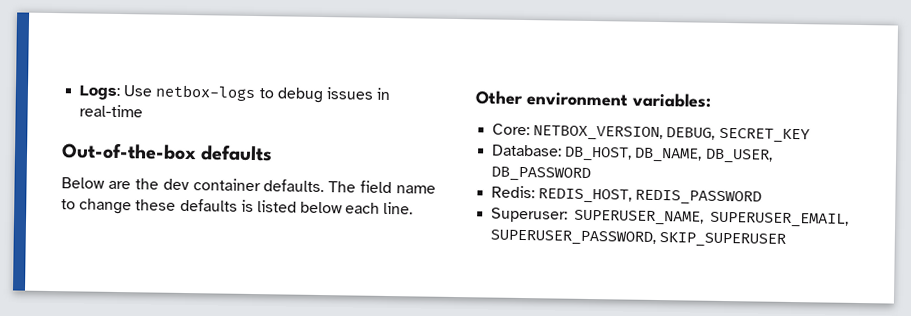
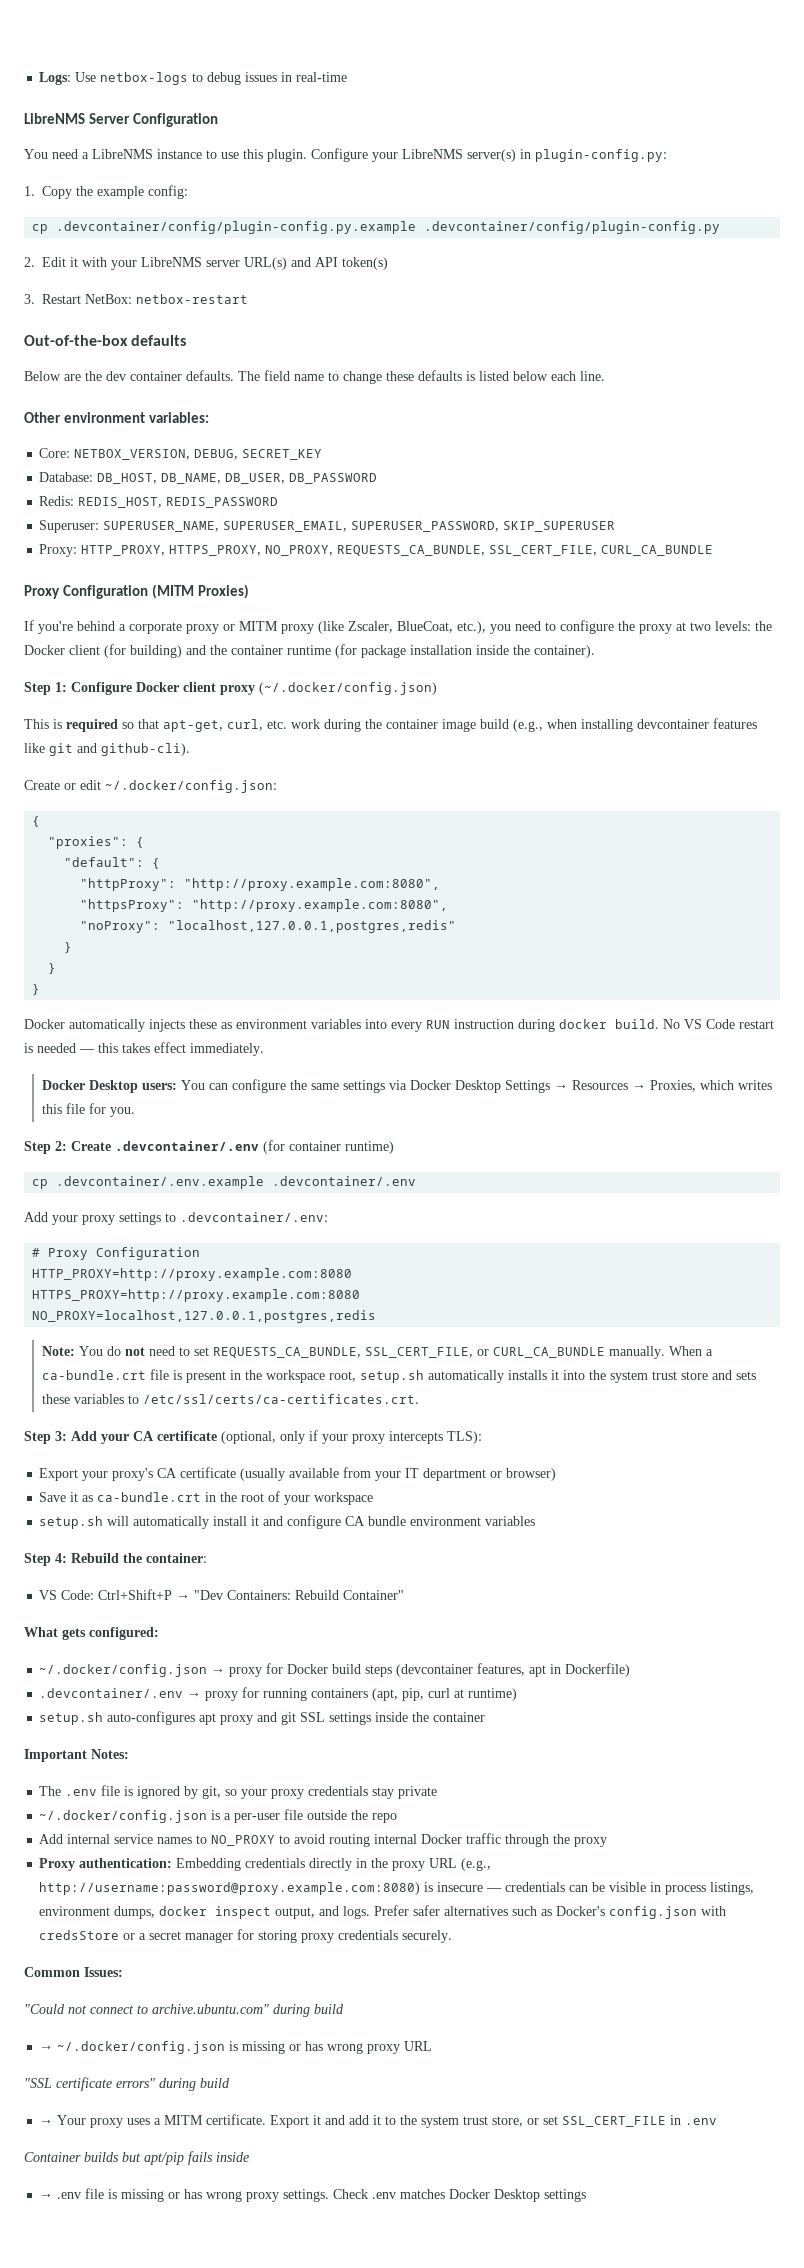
+ LibreNMS Server Configuration
+ You need a LibreNMS instance to use this plugin. Configure your LibreNMS server(s) in plugin-config.py:
+ 1. Copy the example config:
+ cp .devcontainer/config/plugin-config.py.example .devcontainer/config/plugin-config.py
+ 2. Edit it with your LibreNMS server URL(s) and API token(s)
+ 3. Restart NetBox: netbox-restart
+ Proxy: HTTP_PROXY, HTTPS_PROXY, NO_PROXY, REQUESTS_CA_BUNDLE, SSL_CERT_FILE, CURL_CA_BUNDLE
+ Proxy Configuration (MITM Proxies)
+ If you're behind a corporate proxy or MITM proxy (like Zscaler, BlueCoat, etc.), you need to configure the proxy at two levels: the Docker client (for building) and the container runtime (for package installation inside the container).
+ Step 1: Configure Docker client proxy (~/.docker/config.json)
+ This is required so that apt-get, curl, etc. work during the container image build (e.g., when installing devcontainer features like git and github-cli).
+ Create or edit ~/.docker/config.json:
+ {
+ "proxies": {
+ "default": {
+ "httpProxy": "http://proxy.example.com:8080",
+ "httpsProxy": "http://proxy.example.com:8080",
+ "noProxy": "localhost,127.0.0.1,postgres,redis"
+ }
+ }
+ }
+ Docker automatically injects these as environment variables into every RUN instruction during docker build. No VS Code restart is needed — this takes effect immediately.
+ Docker Desktop users: You can configure the same settings via Docker Desktop Settings → Resources → Proxies, which writes this file for you.
+ Step 2: Create .devcontainer/.env (for container runtime)
+ cp .devcontainer/.env.example .devcontainer/.env
+ Add your proxy settings to .devcontainer/.env:
+ # Proxy Configuration
+ HTTP_PROXY=http://proxy.example.com:8080
+ HTTPS_PROXY=http://proxy.example.com:8080
+ NO_PROXY=localhost,127.0.0.1,postgres,redis
+ Note: You do not need to set REQUESTS_CA_BUNDLE, SSL_CERT_FILE, or CURL_CA_BUNDLE manually. When a ca-bundle.crt file is present in the workspace root, setup.sh automatically installs it into the system trust store and sets these variables to /etc/ssl/certs/ca-certificates.crt.
+ Step 3: Add your CA certificate (optional, only if your proxy intercepts TLS):
+ Export your proxy's CA certificate (usually available from your IT department or browser)
+ Save it as ca-bundle.crt in the root of your workspace
+ setup.sh will automatically install it and configure CA bundle environment variables
+ Step 4: Rebuild the container:
+ VS Code: Ctrl+Shift+P → "Dev Containers: Rebuild Container"
+ What gets configured:
+ ~/.docker/config.json → proxy for Docker build steps (devcontainer features, apt in Dockerfile)
+ .devcontainer/.env → proxy for running containers (apt, pip, curl at runtime)
+ setup.sh auto-configures apt proxy and git SSL settings inside the container
+ Important Notes:
+ The .env file is ignored by git, so your proxy credentials stay private
+ ~/.docker/config.json is a per-user file outside the repo
+ Add internal service names to NO_PROXY to avoid routing internal Docker traffic through the proxy
+ Proxy authentication: Embedding credentials directly in the proxy URL (e.g., http://username:password@proxy.example.com:8080) is insecure — credentials can be visible in process listings, environment dumps, docker inspect output, and logs. Prefer safer alternatives such as Docker's config.json with credsStore or a secret manager for storing proxy credentials securely.
+ Common Issues:
+ "Could not connect to archive.ubuntu.com" during build
+ → ~/.docker/config.json is missing or has wrong proxy URL
+ "SSL certificate errors" during build
+ → Your proxy uses a MITM certificate. Export it and add it to the system trust store, or set SSL_CERT_FILE in .env
+ Container builds but apt/pip fails inside
+ → .env file is missing or has wrong proxy settings. Check .env matches Docker Desktop settings

